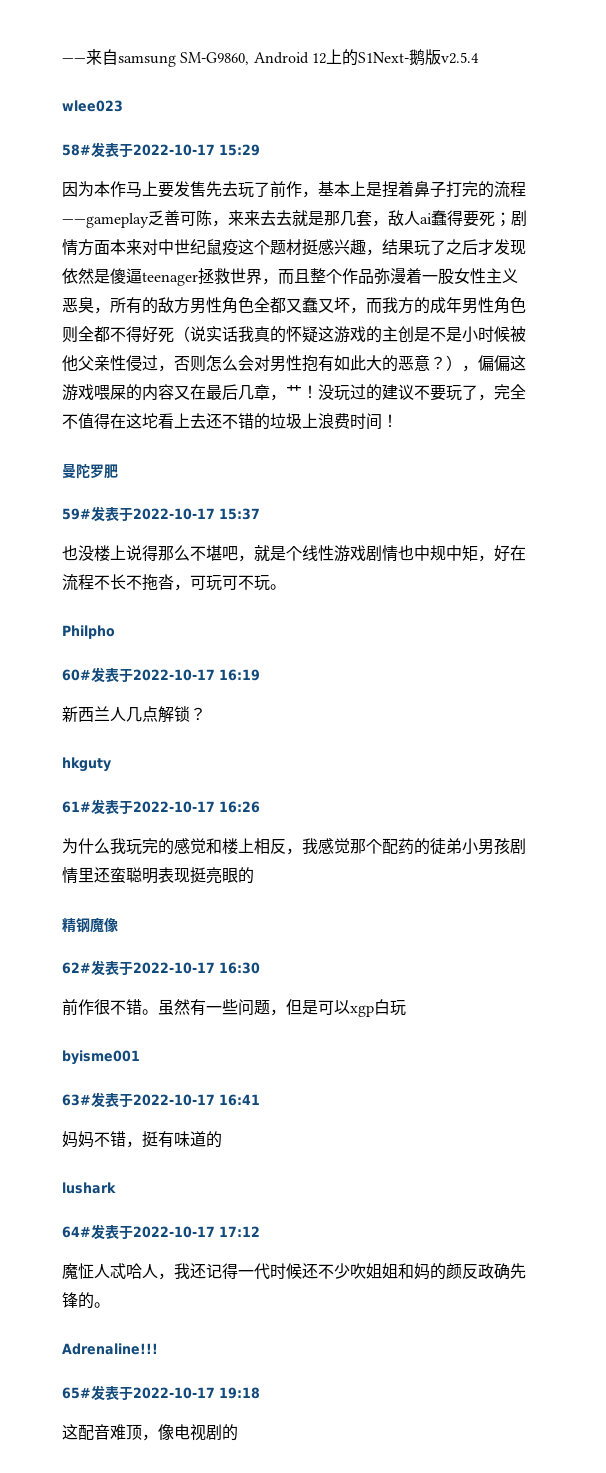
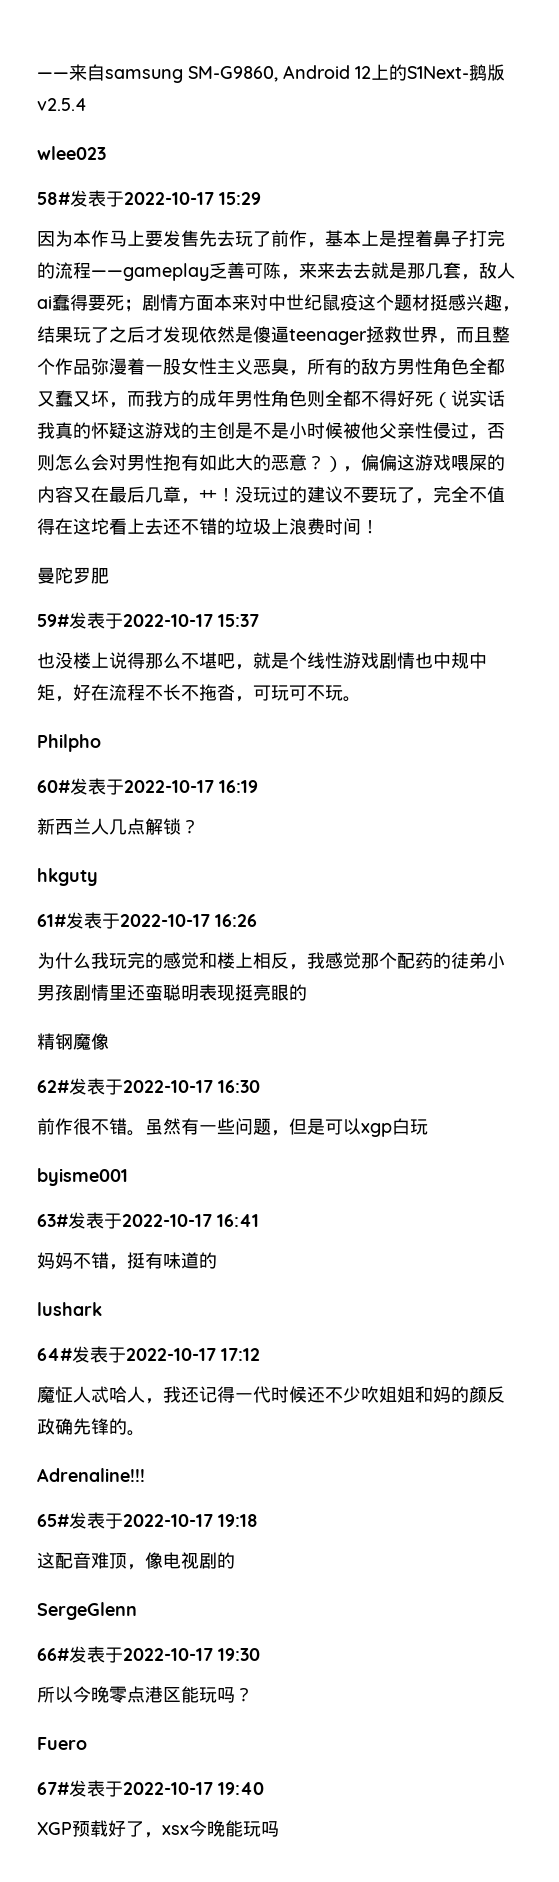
+ SergeGlenn
+ 66#发表于2022-10-17 19:30
+ 所以今晚零点港区能玩吗？
+ Fuero
+ 67#发表于2022-10-17 19:40
+ XGP预载好了，xsx今晚能玩吗

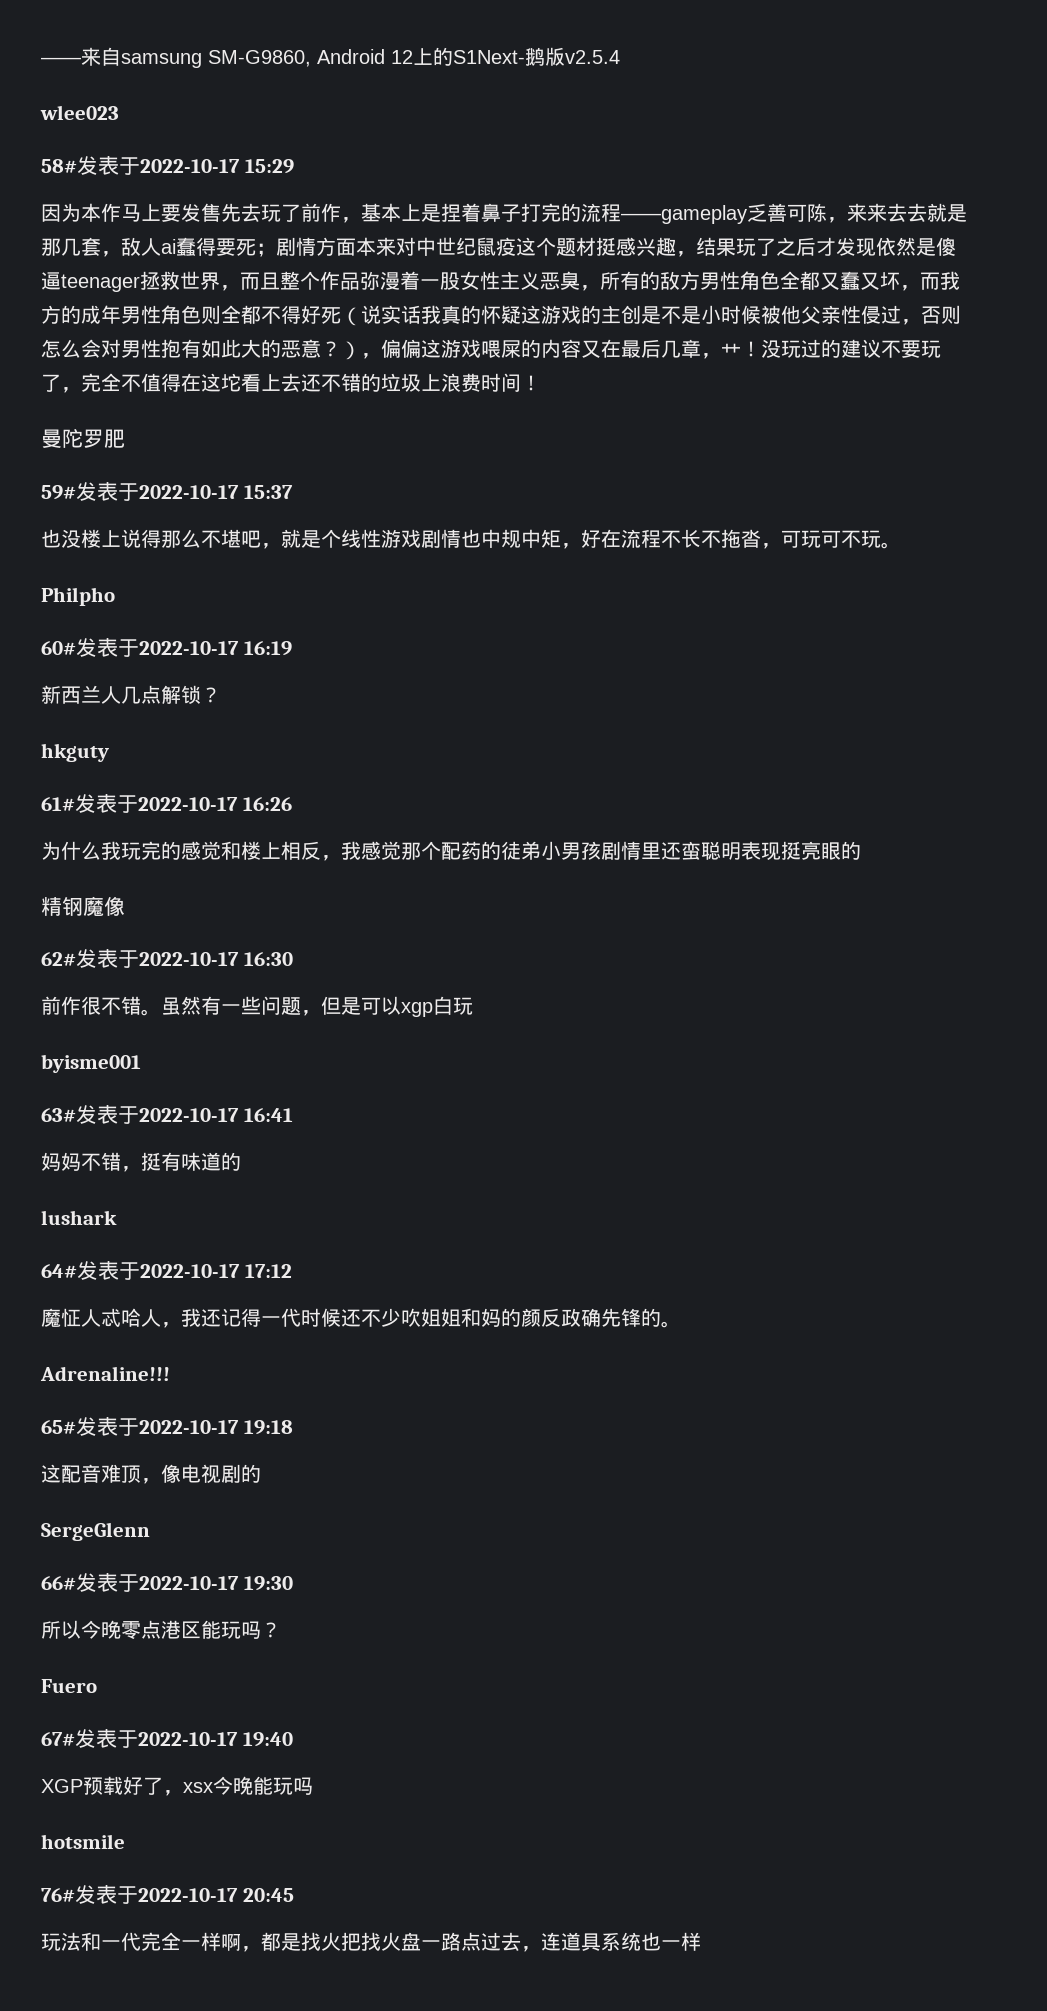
+ hotsmile
+ 76#发表于2022-10-17 20:45
+ 玩法和一代完全一样啊，都是找火把找火盘一路点过去，连道具系统也一样

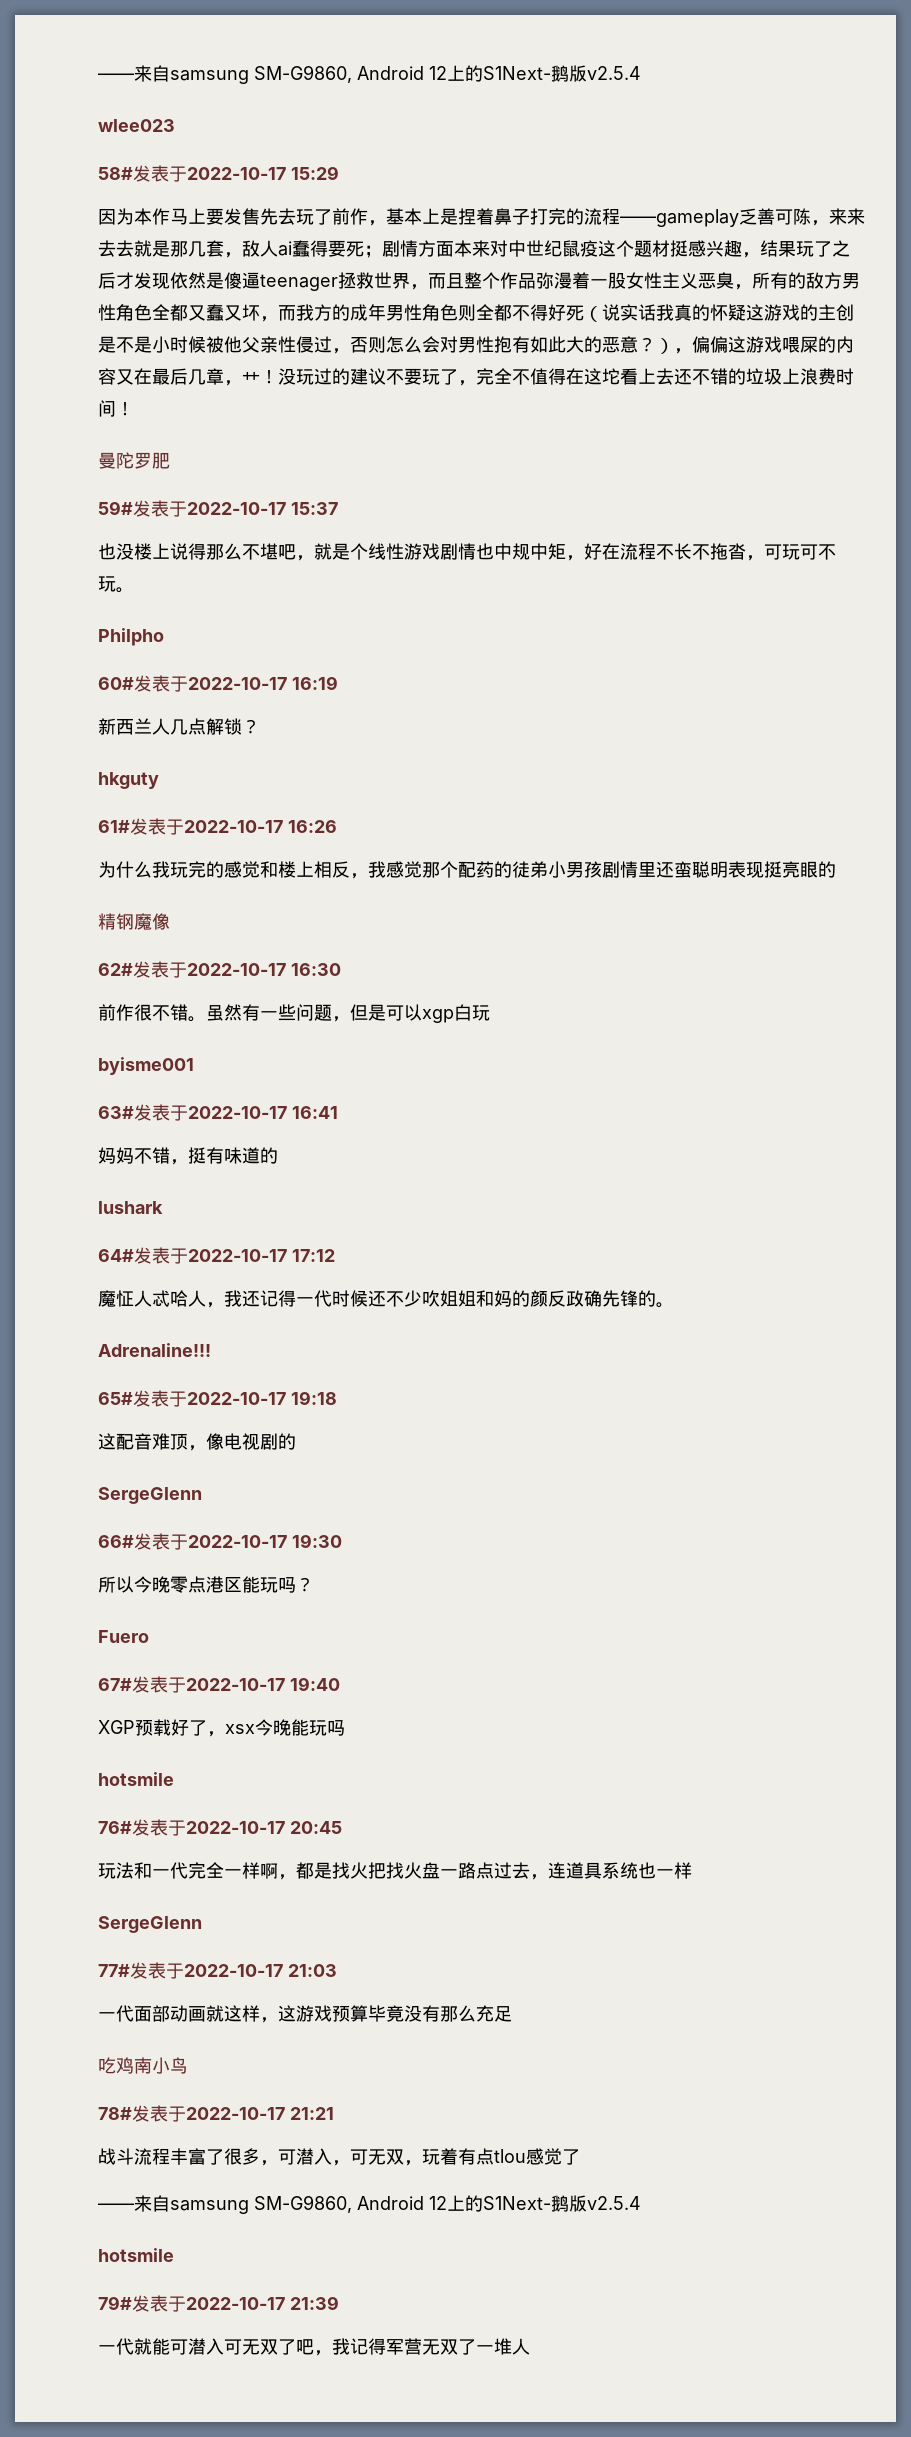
  玩法和一代完全一样啊，都是找火把找火盘一路点过去，连道具系统也一样
+ SergeGlenn
+ 77#发表于2022-10-17 21:03
+ 一代面部动画就这样，这游戏预算毕竟没有那么充足
+ 吃鸡南小鸟
+ 78#发表于2022-10-17 21:21
+ 战斗流程丰富了很多，可潜入，可无双，玩着有点tlou感觉了
+ ——来自samsung SM-G9860, Android 12上的S1Next-鹅版v2.5.4
+ hotsmile
+ 79#发表于2022-10-17 21:39
+ 一代就能可潜入可无双了吧，我记得军营无双了一堆人

